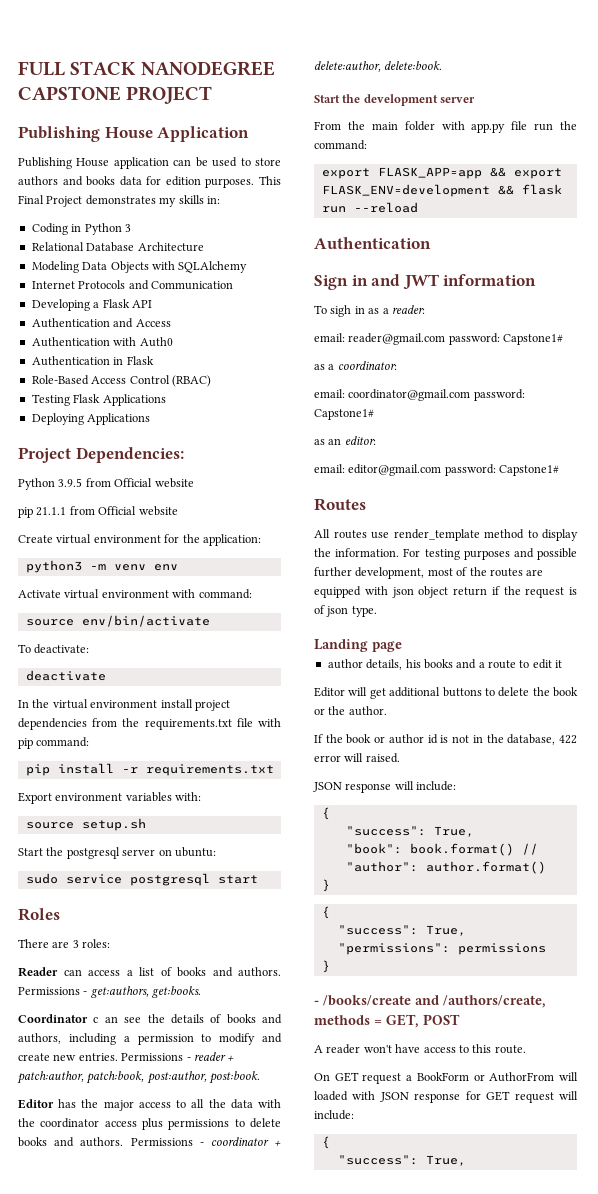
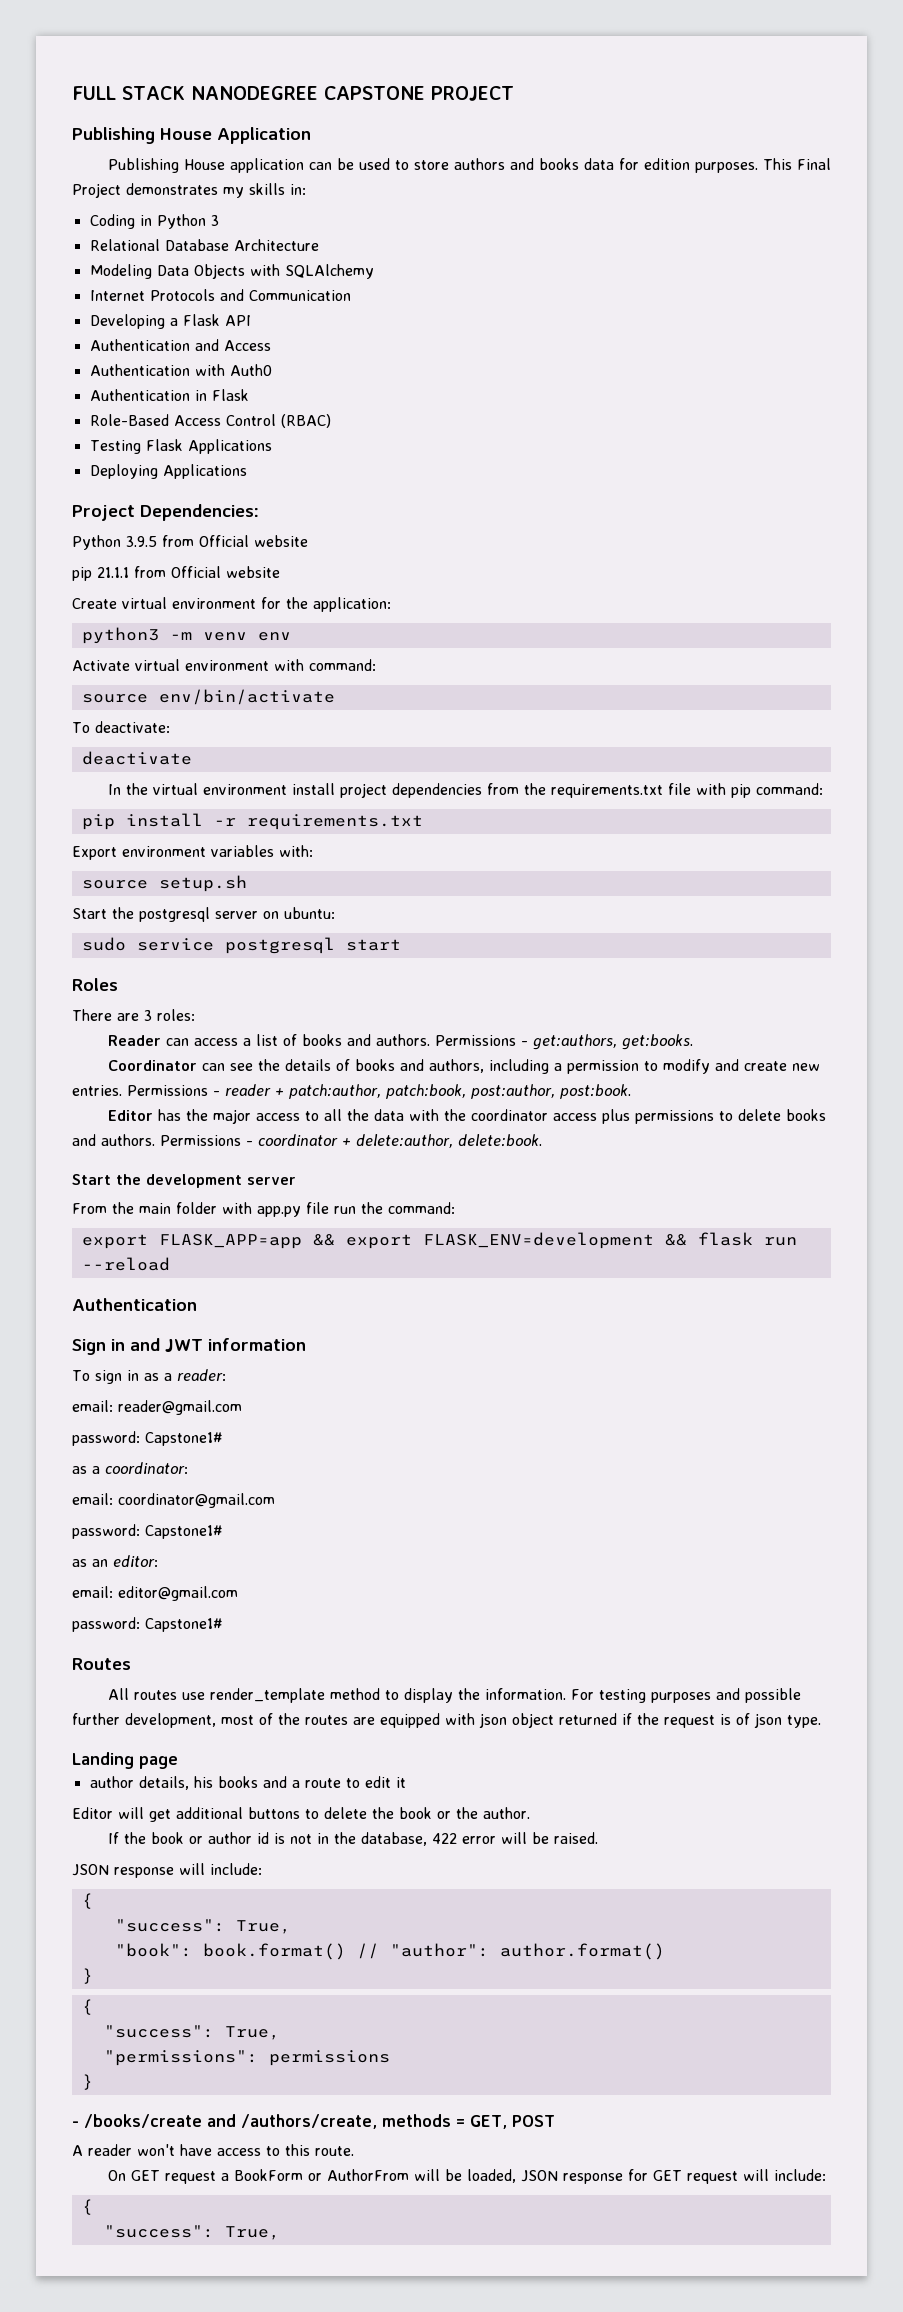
- Coordinator c an see the details of books and authors, including a permission to modify and create new entries.
+ Coordinator can see the details of books and authors, including a permission to modify and create new entries.
- To sigh in as a reader:
+ To sign in as a reader:
- email: reader@gmail.com password: Capstone1#
+ email: reader@gmail.com
+ password: Capstone1#
- email: coordinator@gmail.com password: Capstone1#
+ email: coordinator@gmail.com
+ password: Capstone1#
- email: editor@gmail.com password: Capstone1#
+ email: editor@gmail.com
+ password: Capstone1#
- For testing purposes and possible further development, most of the routes are equipped with json object return if the request is of json type.
+ For testing purposes and possible further development, most of the routes are equipped with json object returned if the request is of json type.
- If the book or author id is not in the database, 422 error will raised.
+ If the book or author id is not in the database, 422 error will be raised.
- On GET request a BookForm or AuthorFrom will loaded with JSON response for GET request will include:
+ On GET request a BookForm or AuthorFrom will be loaded, JSON response for GET request will include:

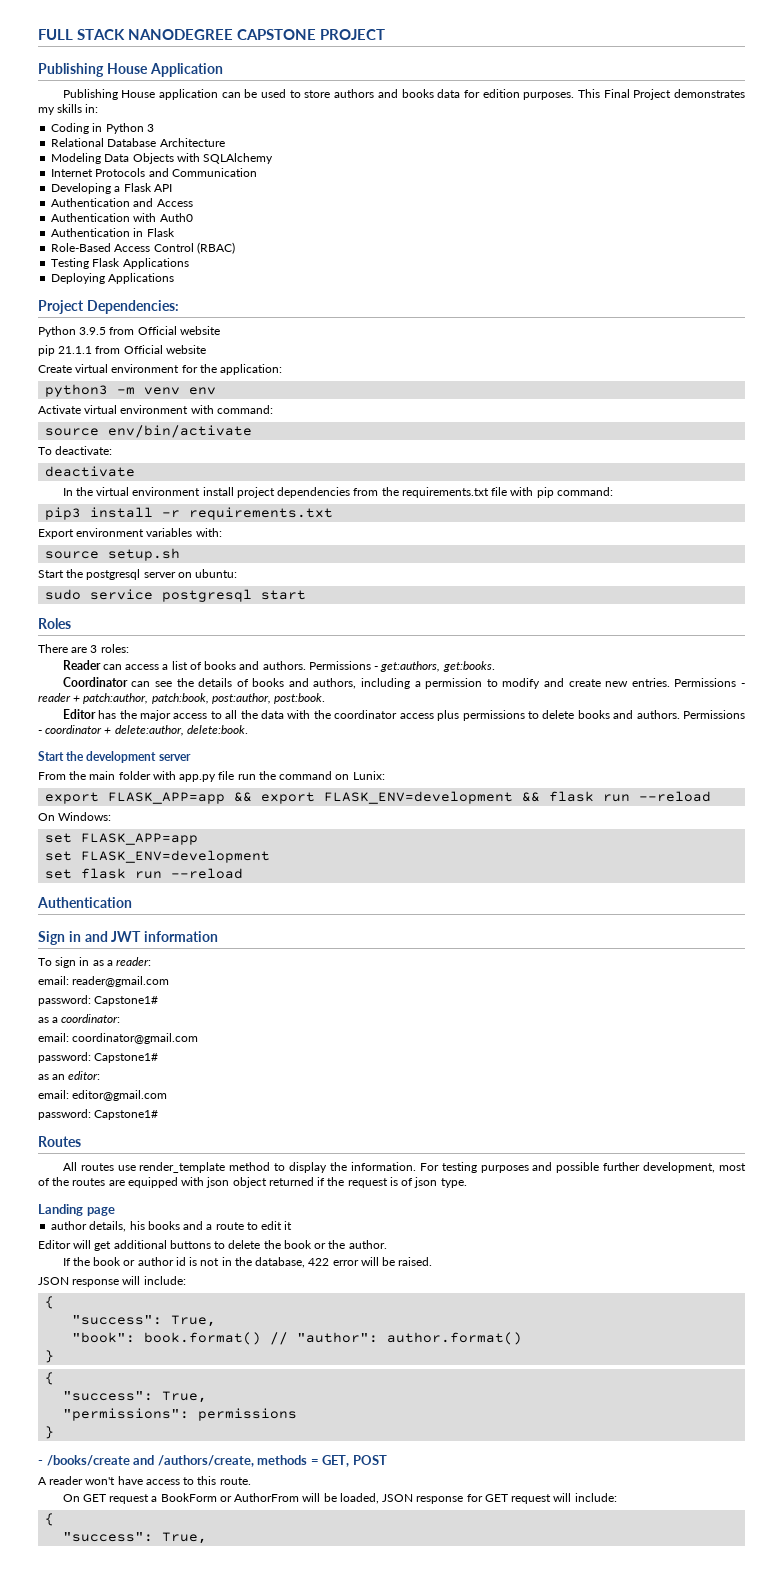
- pip install -r requirements.txt
+ pip3 install -r requirements.txt
- From the main folder with app.py file run the command:
+ From the main folder with app.py file run the command on Lunix:
+ On Windows:
+ set FLASK_APP=app
+ set FLASK_ENV=development
+ set flask run --reload

